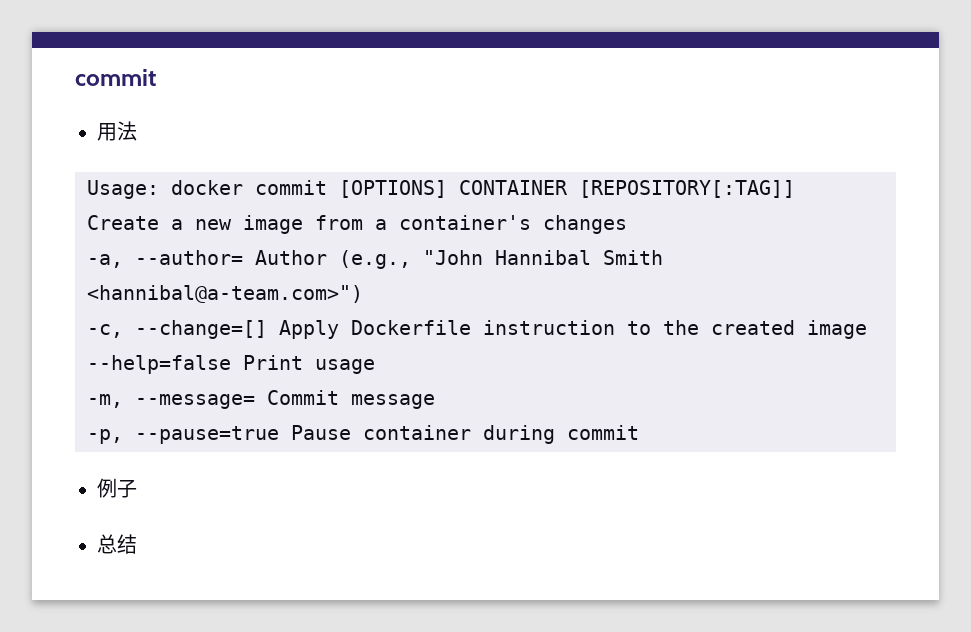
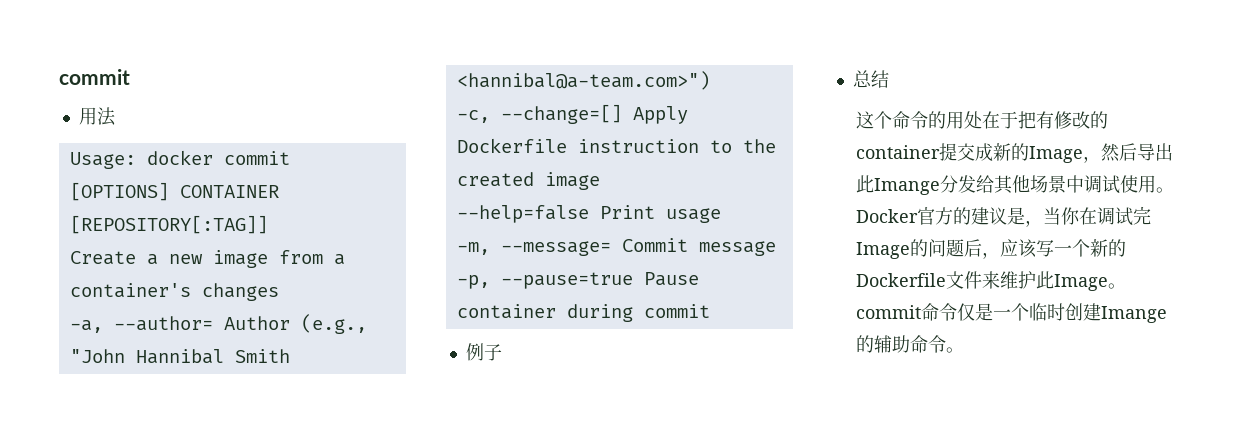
+ 这个命令的用处在于把有修改的container提交成新的Image，然后导出此Imange分发给其他场景中调试使用。Docker官方的建议是，当你在调试完Image的问题后，应该写一个新的Dockerfile文件来维护此Image。commit命令仅是一个临时创建Imange的辅助命令。

